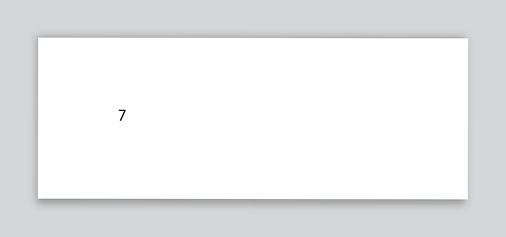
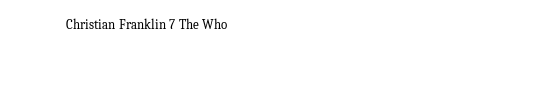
- 7
+ Christian Franklin 7 The Who

